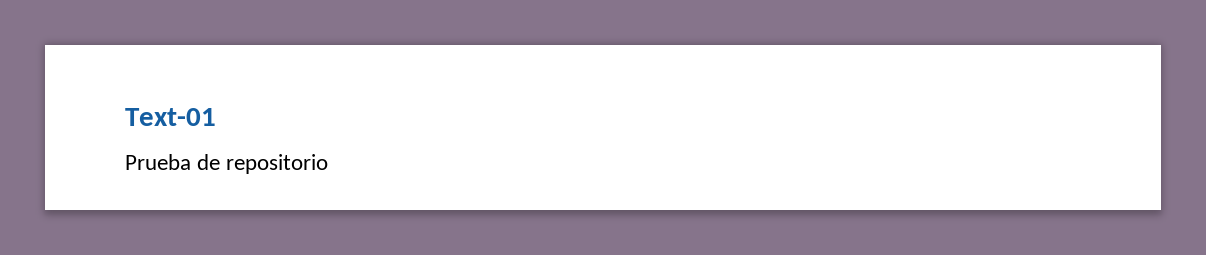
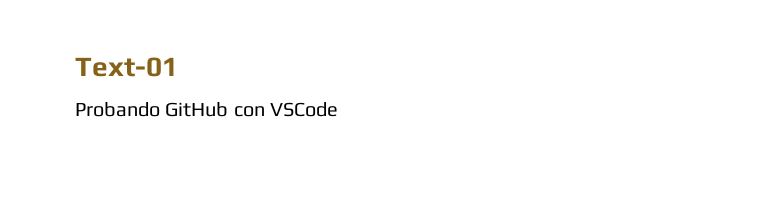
- Prueba de repositorio
+ Probando GitHub con VSCode

